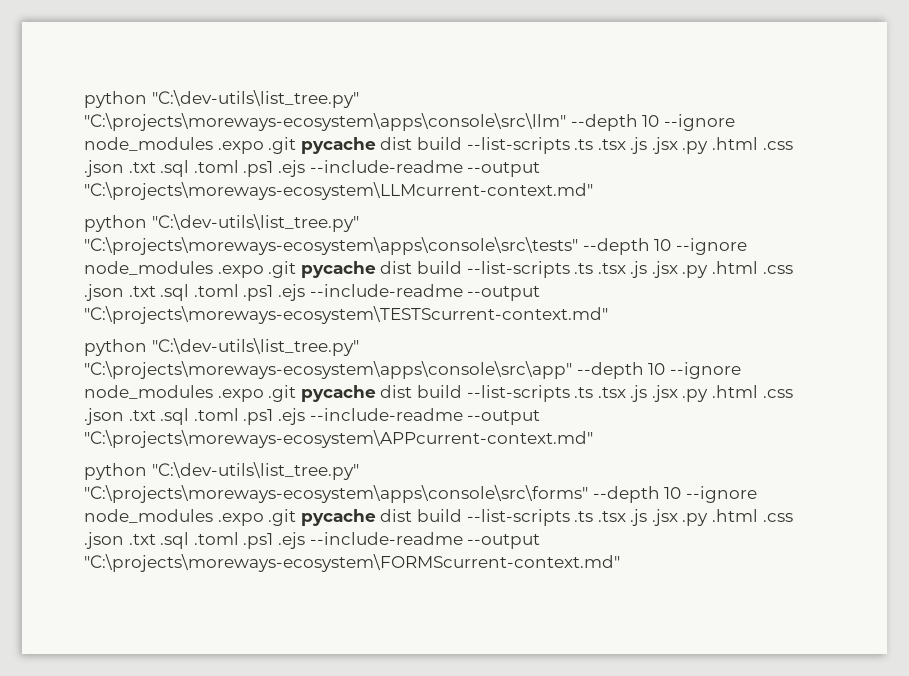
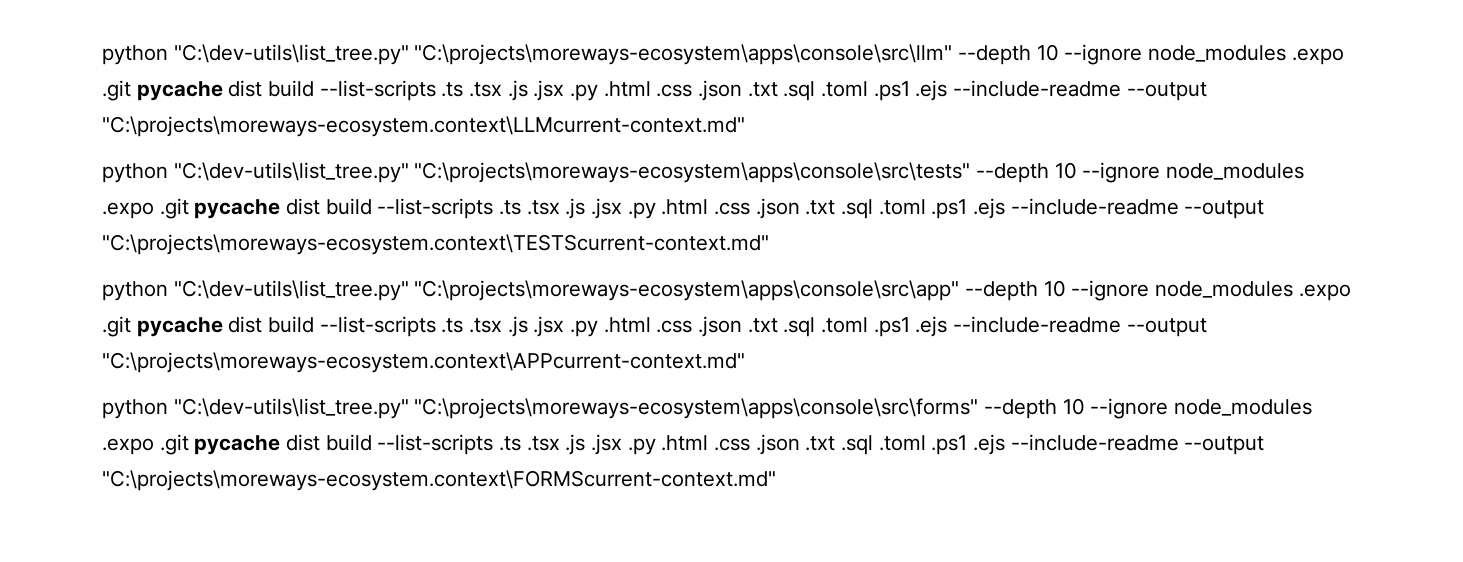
- python "C:\dev-utils\list_tree.py" "C:\projects\moreways-ecosystem\apps\console\src\llm" --depth 10 --ignore node_modules .expo .git pycache dist build --list-scripts .ts .tsx .js .jsx .py .html .css .json .txt .sql .toml .ps1 .ejs --include-readme --output "C:\projects\moreways-ecosystem\LLMcurrent-context.md"
+ python "C:\dev-utils\list_tree.py" "C:\projects\moreways-ecosystem\apps\console\src\llm" --depth 10 --ignore node_modules .expo .git pycache dist build --list-scripts .ts .tsx .js .jsx .py .html .css .json .txt .sql .toml .ps1 .ejs --include-readme --output "C:\projects\moreways-ecosystem.context\LLMcurrent-context.md"
- python "C:\dev-utils\list_tree.py" "C:\projects\moreways-ecosystem\apps\console\src\tests" --depth 10 --ignore node_modules .expo .git pycache dist build --list-scripts .ts .tsx .js .jsx .py .html .css .json .txt .sql .toml .ps1 .ejs --include-readme --output "C:\projects\moreways-ecosystem\TESTScurrent-context.md"
+ python "C:\dev-utils\list_tree.py" "C:\projects\moreways-ecosystem\apps\console\src\tests" --depth 10 --ignore node_modules .expo .git pycache dist build --list-scripts .ts .tsx .js .jsx .py .html .css .json .txt .sql .toml .ps1 .ejs --include-readme --output "C:\projects\moreways-ecosystem.context\TESTScurrent-context.md"
- python "C:\dev-utils\list_tree.py" "C:\projects\moreways-ecosystem\apps\console\src\app" --depth 10 --ignore node_modules .expo .git pycache dist build --list-scripts .ts .tsx .js .jsx .py .html .css .json .txt .sql .toml .ps1 .ejs --include-readme --output "C:\projects\moreways-ecosystem\APPcurrent-context.md"
+ python "C:\dev-utils\list_tree.py" "C:\projects\moreways-ecosystem\apps\console\src\app" --depth 10 --ignore node_modules .expo .git pycache dist build --list-scripts .ts .tsx .js .jsx .py .html .css .json .txt .sql .toml .ps1 .ejs --include-readme --output "C:\projects\moreways-ecosystem.context\APPcurrent-context.md"
- python "C:\dev-utils\list_tree.py" "C:\projects\moreways-ecosystem\apps\console\src\forms" --depth 10 --ignore node_modules .expo .git pycache dist build --list-scripts .ts .tsx .js .jsx .py .html .css .json .txt .sql .toml .ps1 .ejs --include-readme --output "C:\projects\moreways-ecosystem\FORMScurrent-context.md"
+ python "C:\dev-utils\list_tree.py" "C:\projects\moreways-ecosystem\apps\console\src\forms" --depth 10 --ignore node_modules .expo .git pycache dist build --list-scripts .ts .tsx .js .jsx .py .html .css .json .txt .sql .toml .ps1 .ejs --include-readme --output "C:\projects\moreways-ecosystem.context\FORMScurrent-context.md"

